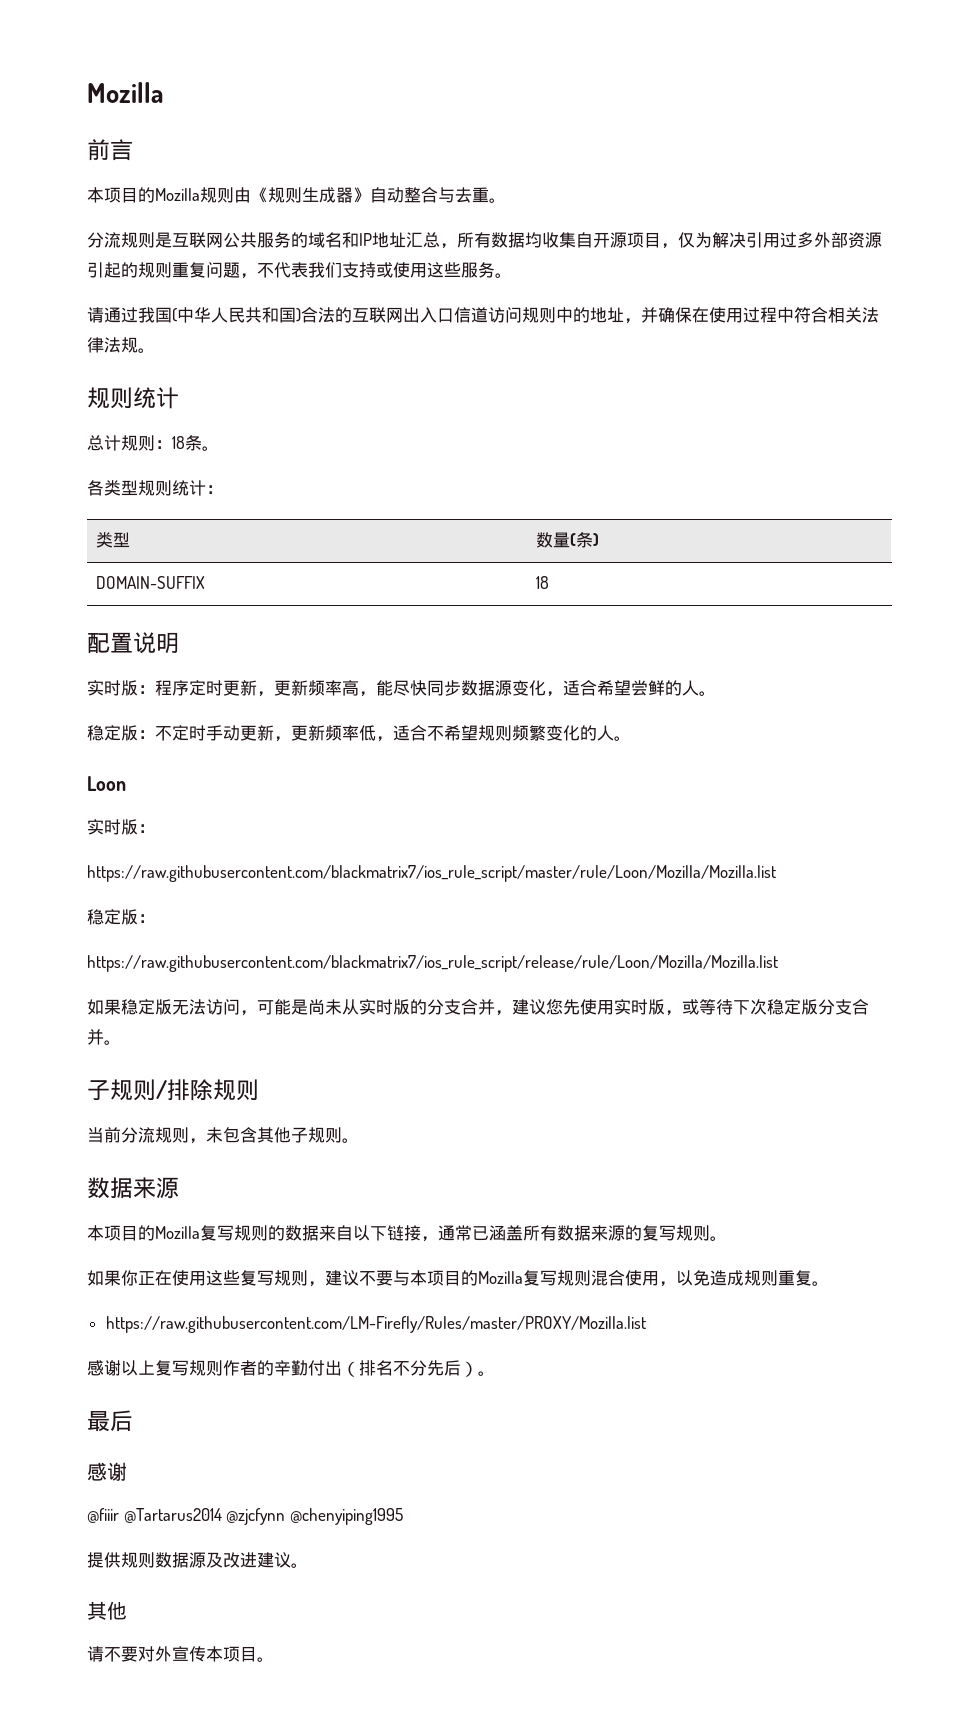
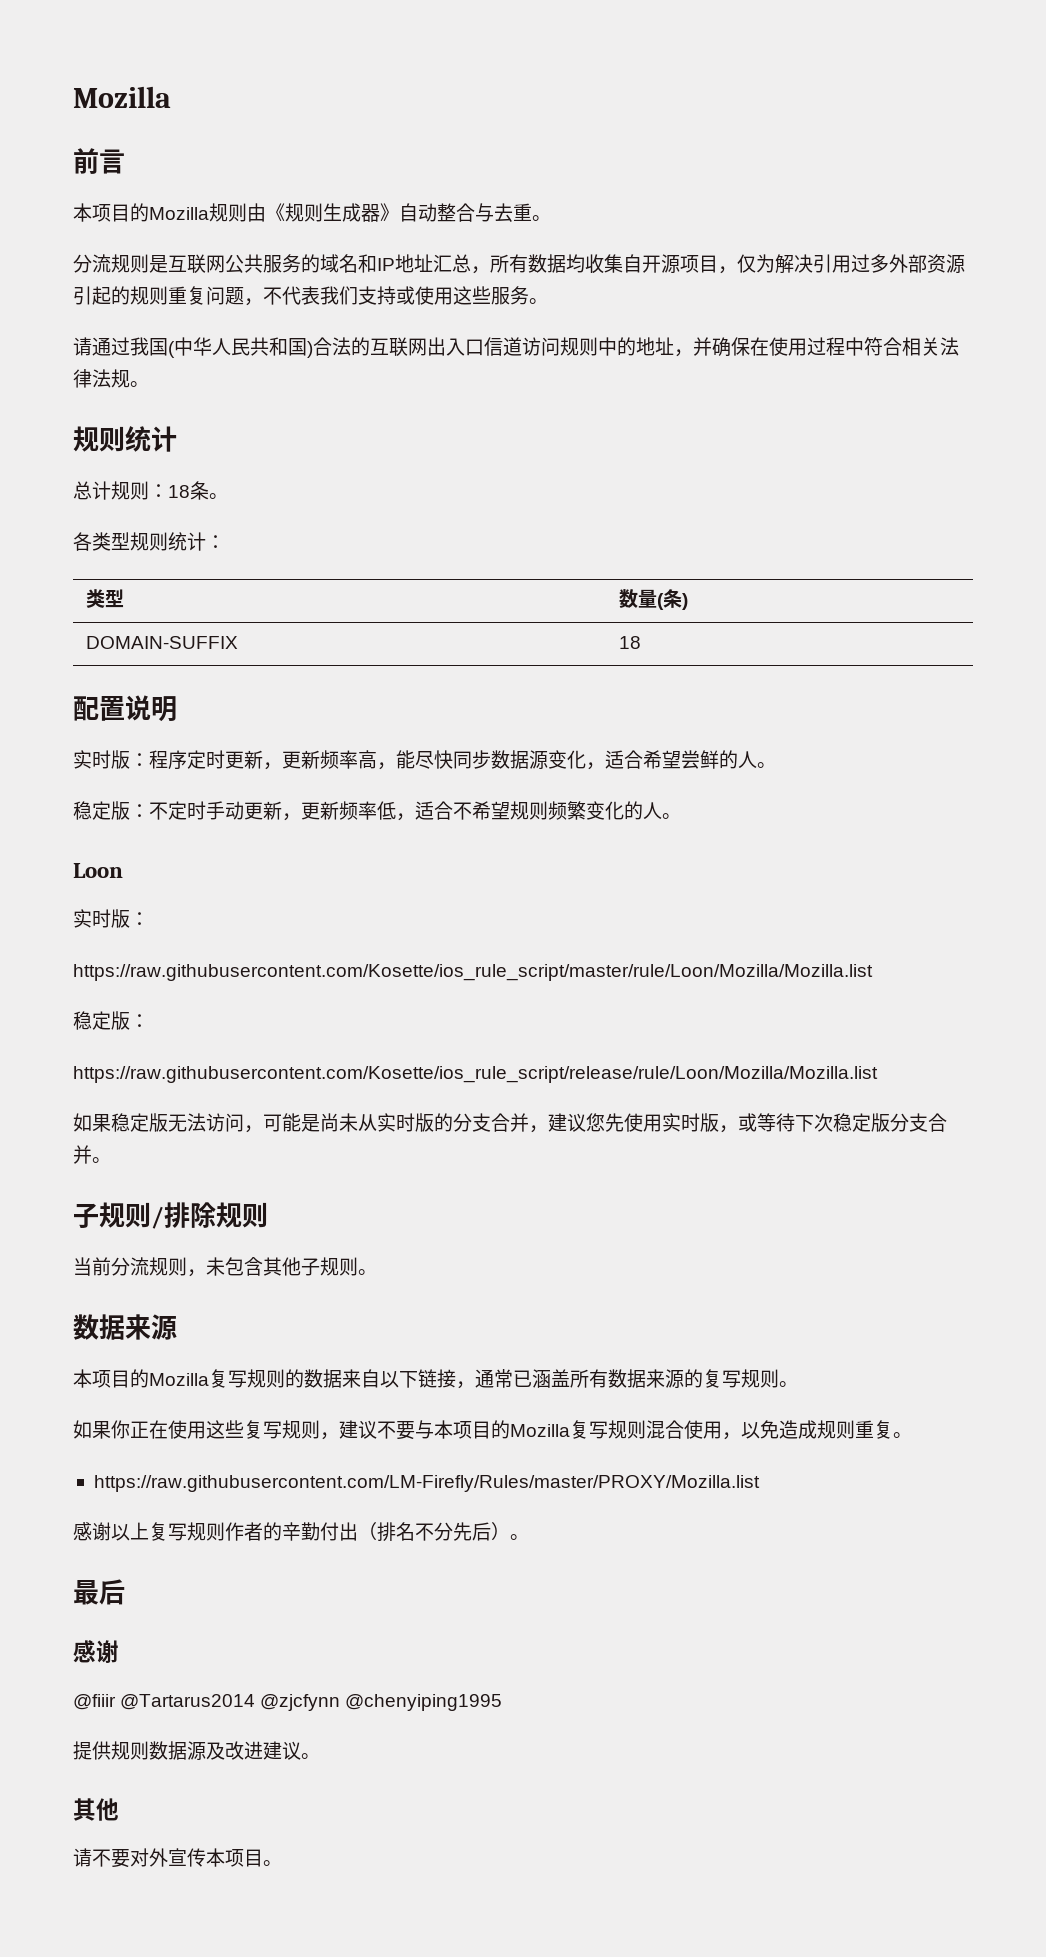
- https://raw.githubusercontent.com/blackmatrix7/ios_rule_script/master/rule/Loon/Mozilla/Mozilla.list
+ https://raw.githubusercontent.com/Kosette/ios_rule_script/master/rule/Loon/Mozilla/Mozilla.list
- https://raw.githubusercontent.com/blackmatrix7/ios_rule_script/release/rule/Loon/Mozilla/Mozilla.list
+ https://raw.githubusercontent.com/Kosette/ios_rule_script/release/rule/Loon/Mozilla/Mozilla.list

